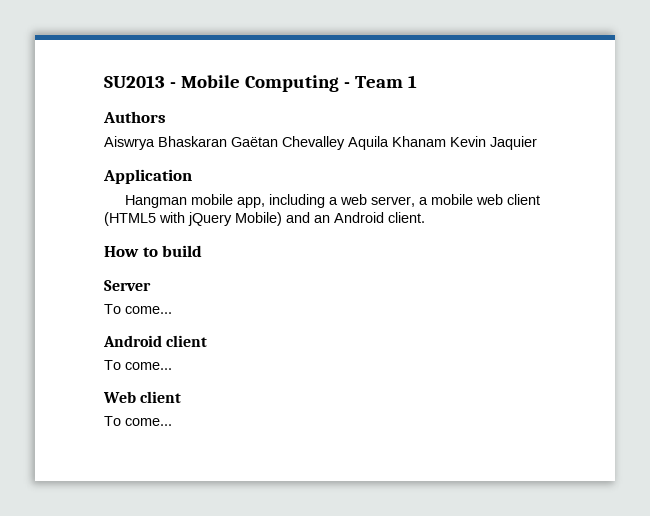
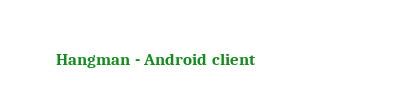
- SU2013 - Mobile Computing - Team 1
- Authors
- Aiswrya Bhaskaran Gaëtan Chevalley Aquila Khanam Kevin Jaquier
- Application
- Hangman mobile app, including a web server, a mobile web client (HTML5 with jQuery Mobile) and an Android client.
- How to build
- Server
- To come...
- Android client
- To come...
- Web client
- To come...
+ Hangman - Android client

